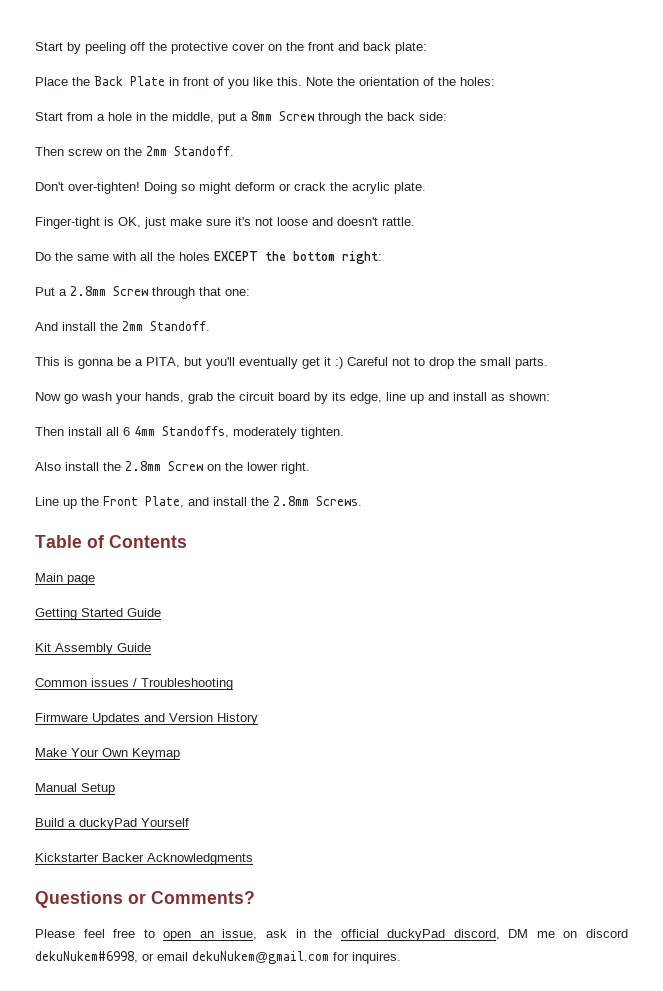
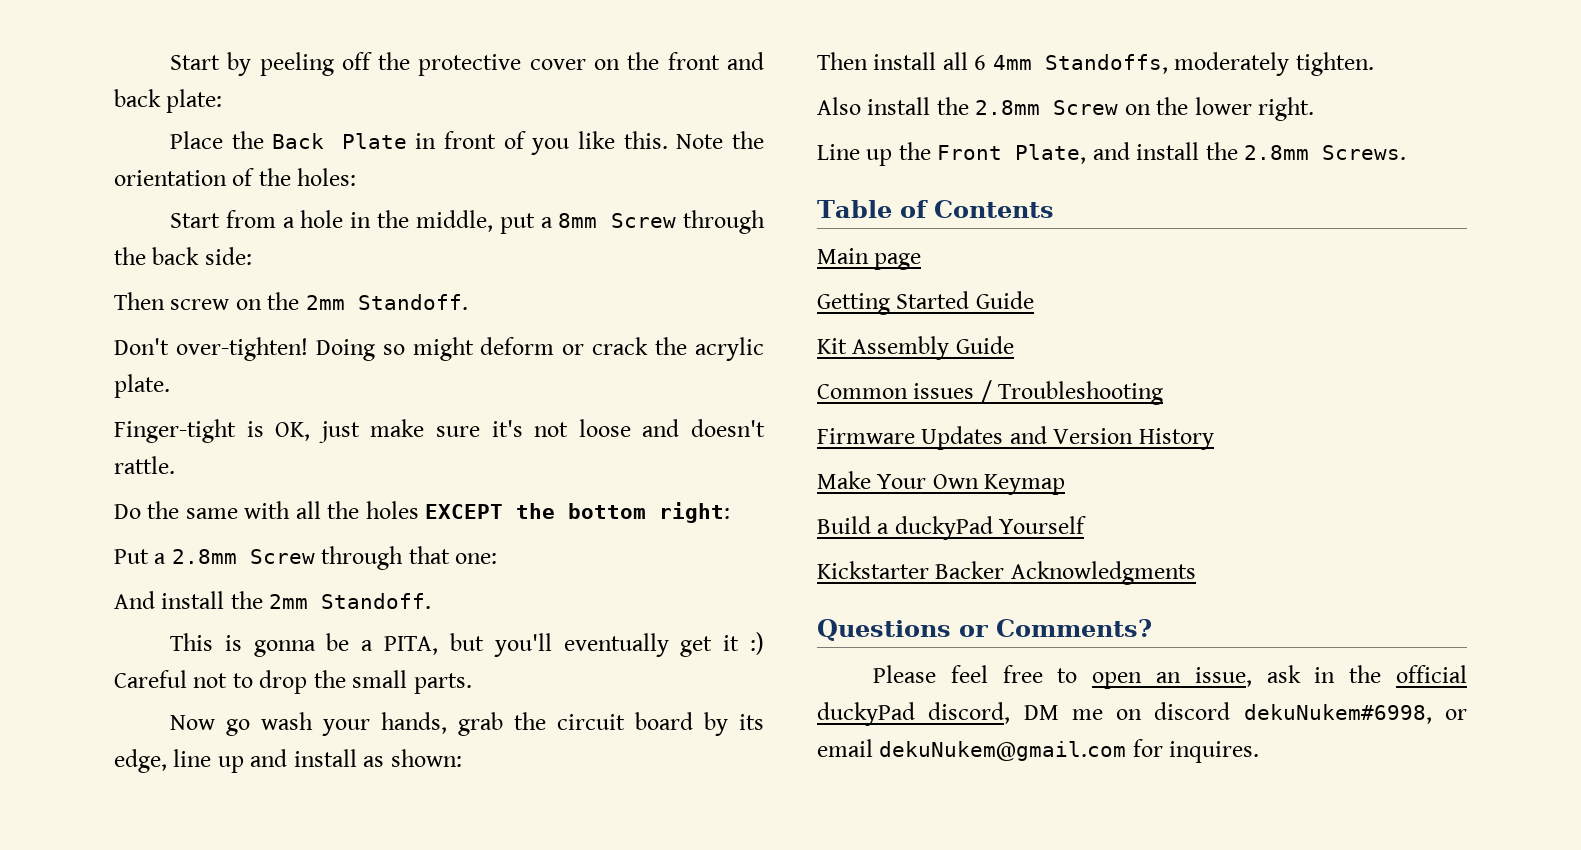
- Manual Setup

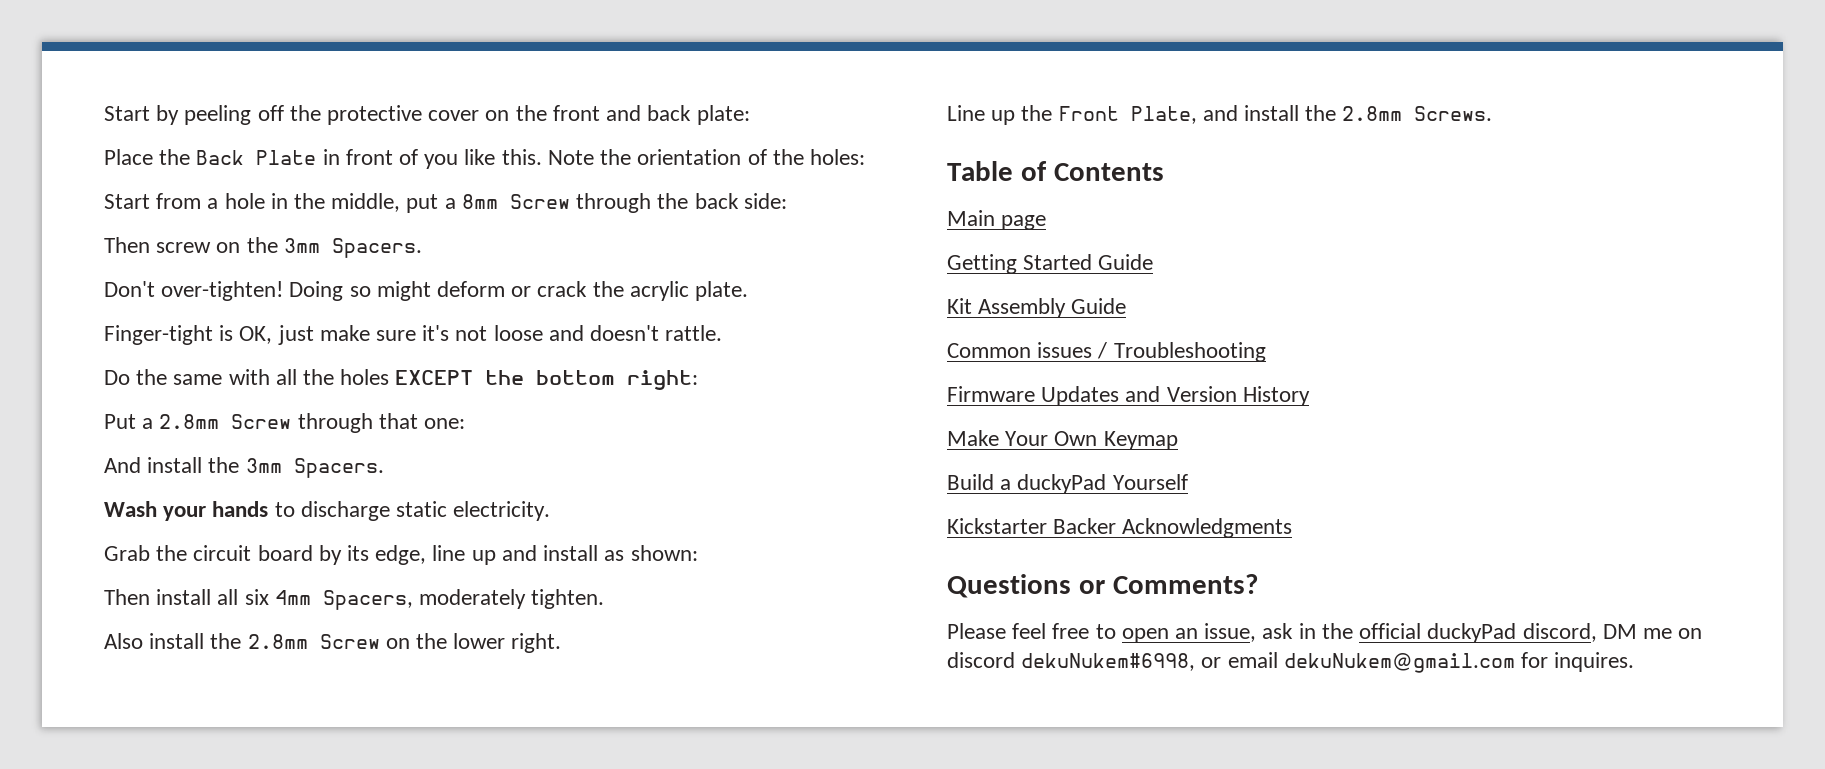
- Then screw on the 2mm Standoff.
+ Then screw on the 3mm Spacers.
- And install the 2mm Standoff.
- This is gonna be a PITA, but you'll eventually get it :) Careful not to drop the small parts.
- Now go wash your hands, grab the circuit board by its edge, line up and install as shown:
+ And install the 3mm Spacers.
+ Wash your hands to discharge static electricity.
+ Grab the circuit board by its edge, line up and install as shown:
- Then install all 6 4mm Standoffs, moderately tighten.
+ Then install all six 4mm Spacers, moderately tighten.

